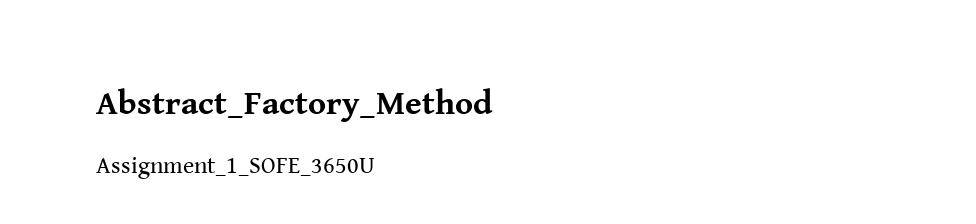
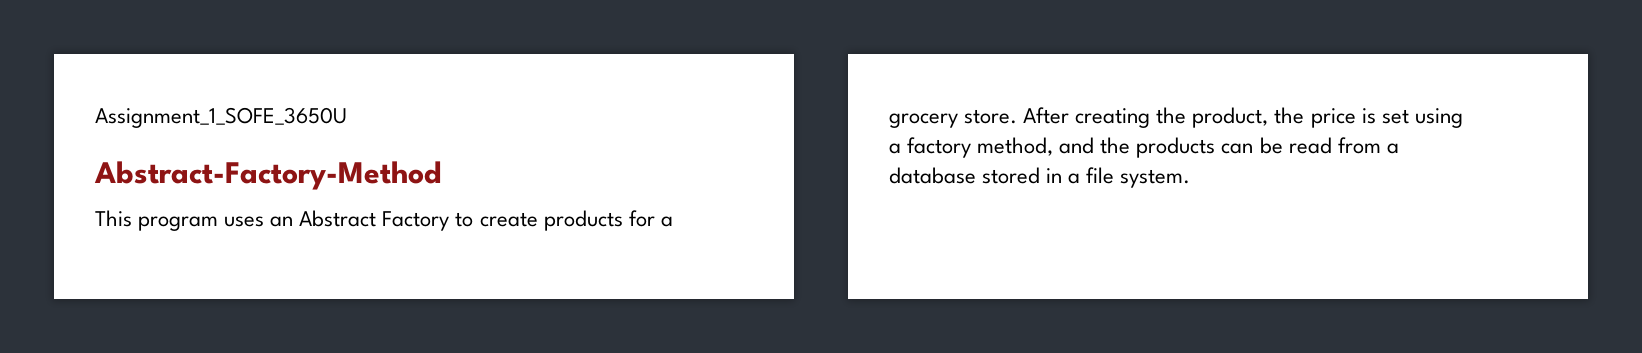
- Abstract_Factory_Method
  Assignment_1_SOFE_3650U
+ Abstract-Factory-Method
+ This program uses an Abstract Factory to create products for a grocery store. After creating the product, the price is set using a factory method, and the products can be read from a database stored in a file system.

